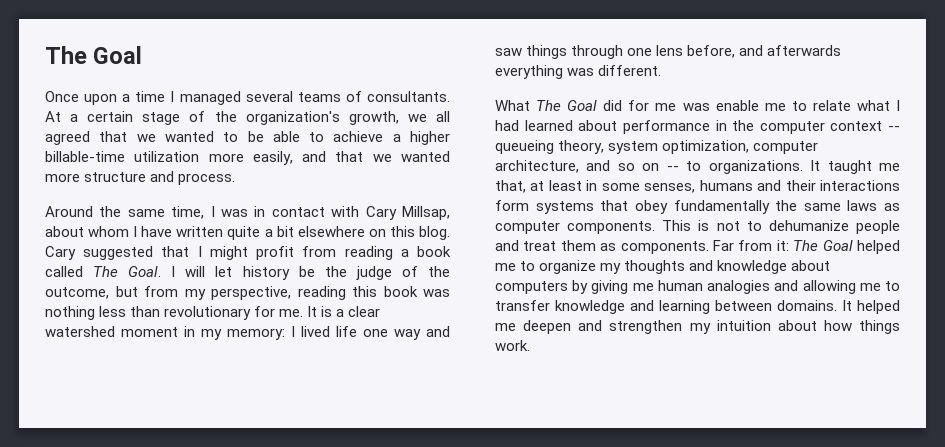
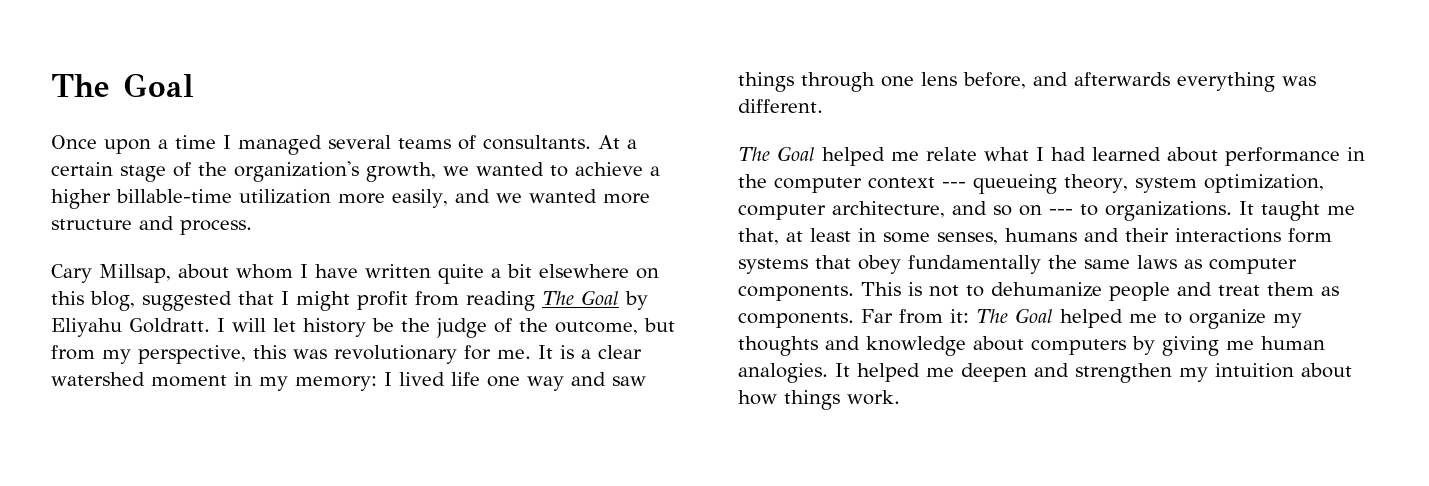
- At a certain stage of the organization's growth, we all agreed that we wanted to be able to achieve a higher billable-time utilization more easily, and that we wanted more structure and process.
+ At a certain stage of the organization's growth, we wanted to achieve a higher billable-time utilization more easily, and we wanted more structure and process.
- Around the same time, I was in contact with Cary Millsap, about whom I have written quite a bit elsewhere on this blog. Cary suggested that I might profit from reading a book called The Goal.
+ Cary Millsap, about whom I have written quite a bit elsewhere on this blog, suggested that I might profit from reading The Goal by Eliyahu Goldratt.
- I will let history be the judge of the outcome, but from my perspective, reading this book was nothing less than revolutionary for me.
+ I will let history be the judge of the outcome, but from my perspective, this was revolutionary for me.
- What The Goal did for me was enable me to relate what I had learned about performance in the computer context -- queueing theory, system optimization, computer architecture, and so on -- to organizations.
+ The Goal helped me relate what I had learned about performance in the computer context --- queueing theory, system optimization, computer architecture, and so on --- to organizations.
- Far from it: The Goal helped me to organize my thoughts and knowledge about computers by giving me human analogies and allowing me to transfer knowledge and learning between domains.
+ Far from it: The Goal helped me to organize my thoughts and knowledge about computers by giving me human analogies.

